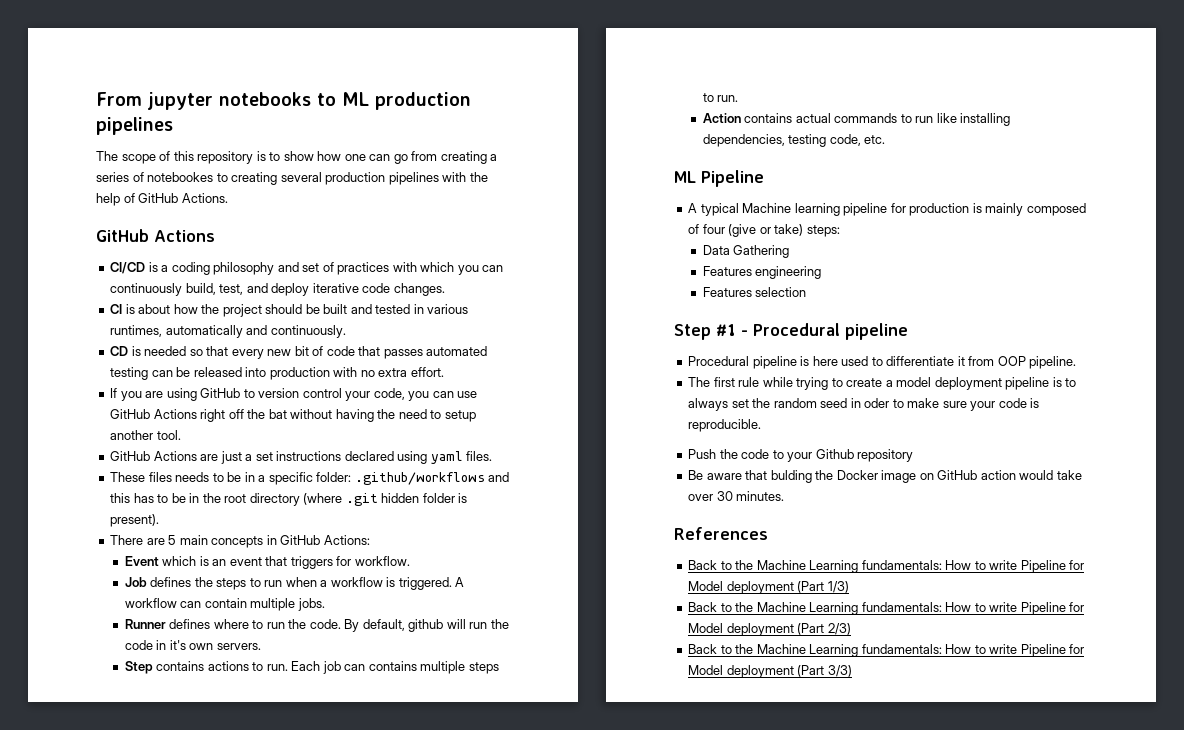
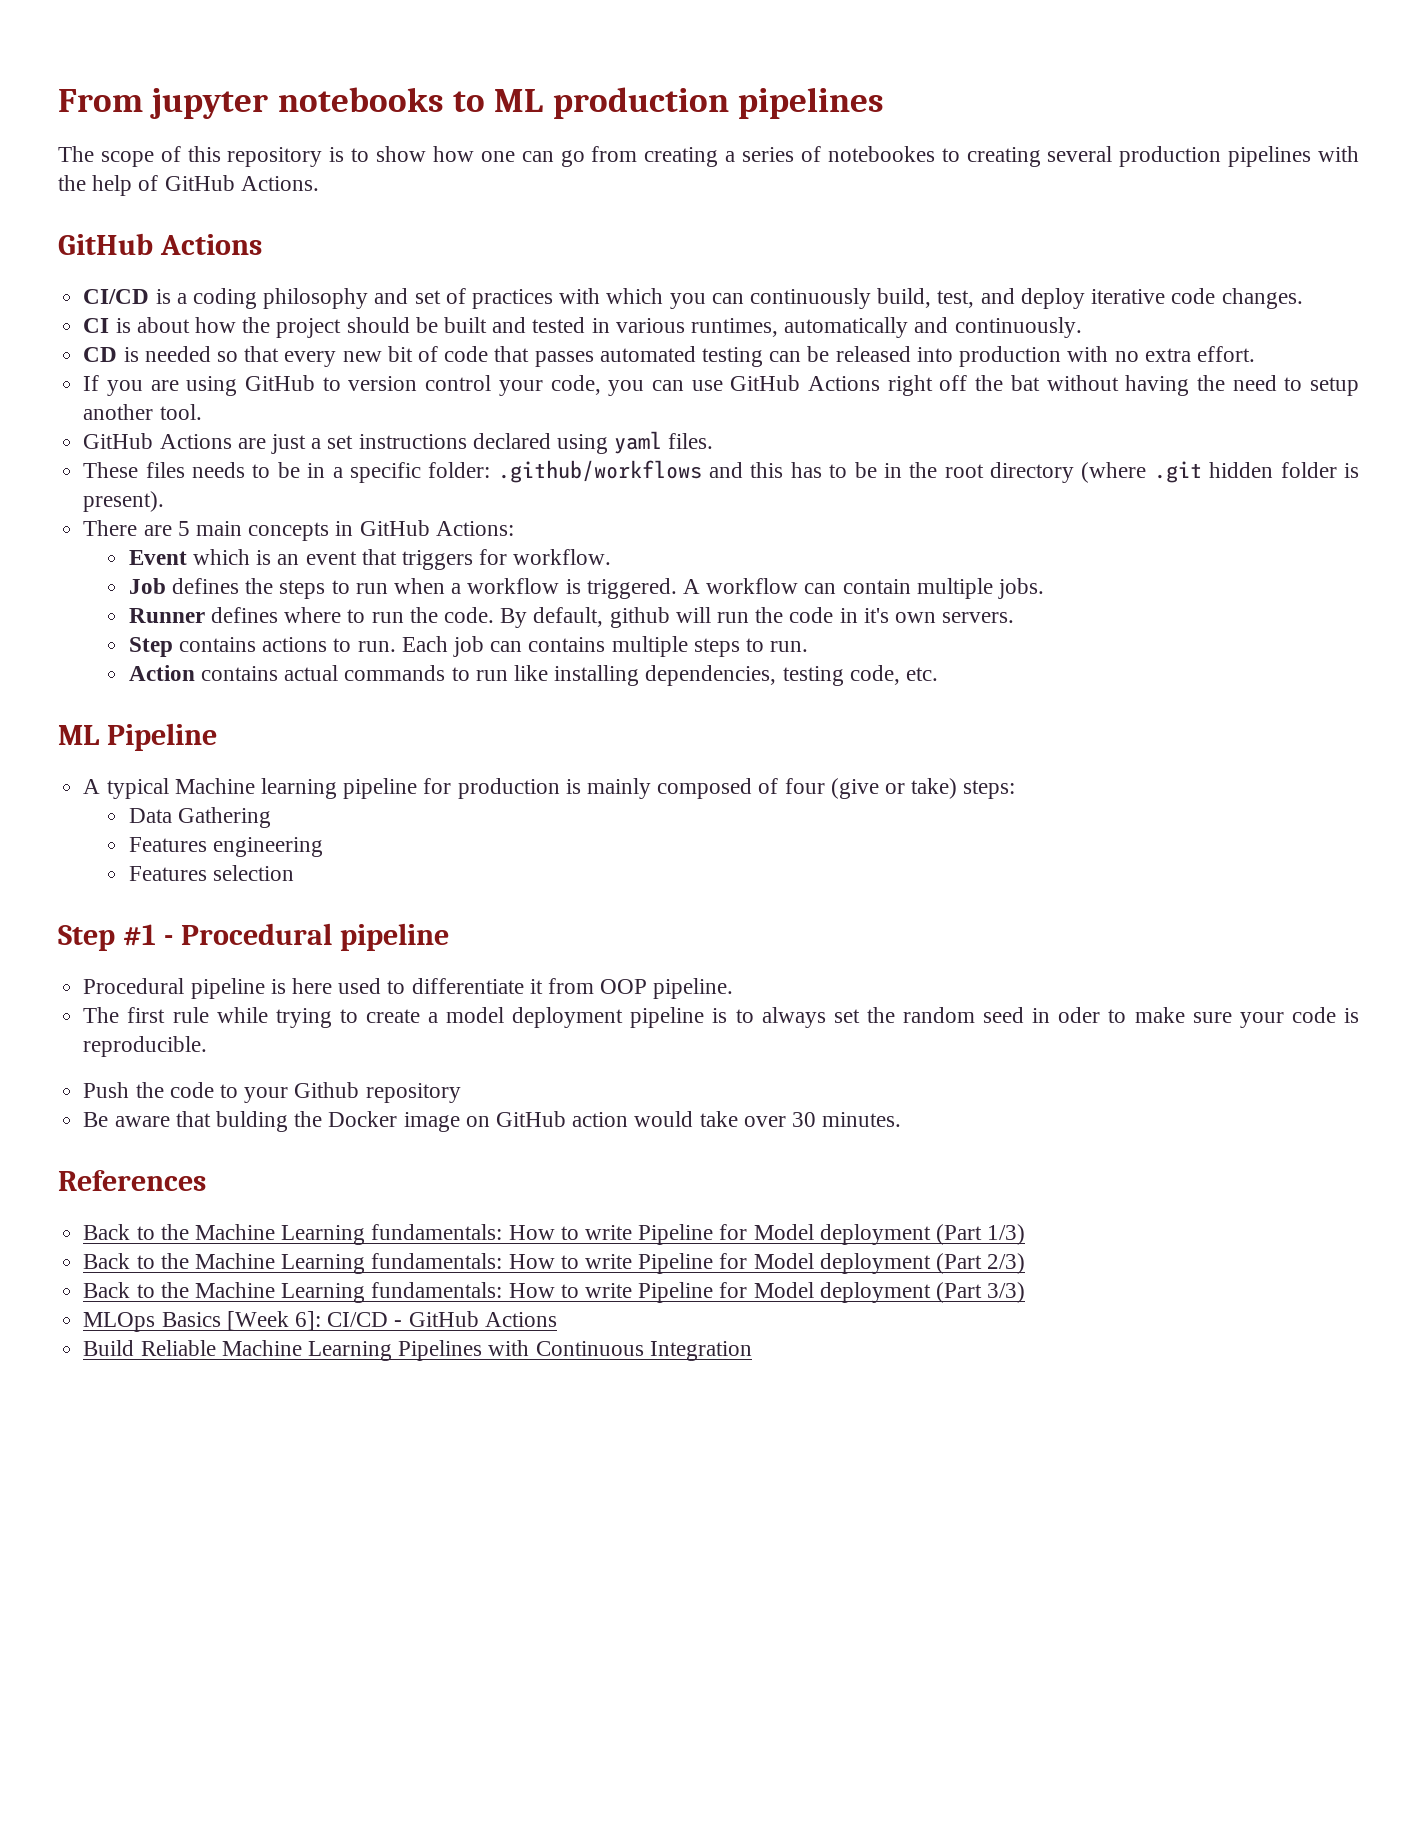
+ MLOps Basics [Week 6]: CI/CD - GitHub Actions
+ Build Reliable Machine Learning Pipelines with Continuous Integration

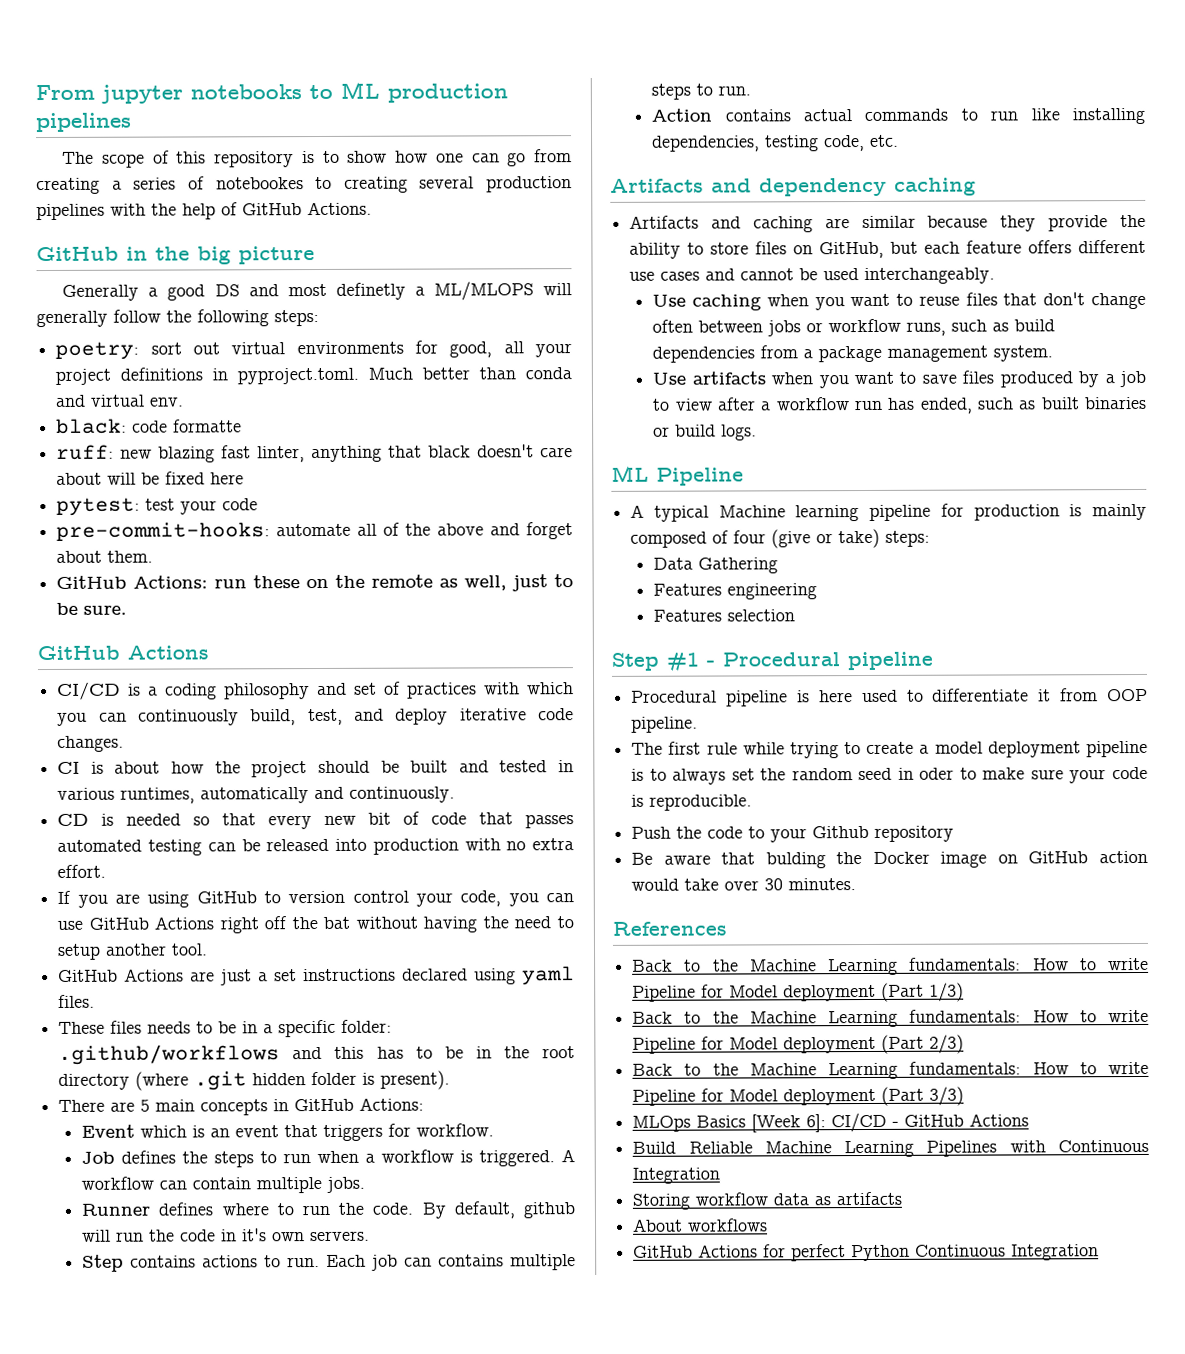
+ GitHub in the big picture
+ Generally a good DS and most definetly a ML/MLOPS will generally follow the following steps:
+ poetry: sort out virtual environments for good, all your project definitions in pyproject.toml. Much better than conda and virtual env.
+ black: code formatte
+ ruff: new blazing fast linter, anything that black doesn't care about will be fixed here
+ pytest: test your code
+ pre-commit-hooks: automate all of the above and forget about them.
+ GitHub Actions: run these on the remote as well, just to be sure.
+ Artifacts and dependency caching
+ Artifacts and caching are similar because they provide the ability to store files on GitHub, but each feature offers different use cases and cannot be used interchangeably.
+ Use caching when you want to reuse files that don't change often between jobs or workflow runs, such as build dependencies from a package management system.
+ Use artifacts when you want to save files produced by a job to view after a workflow run has ended, such as built binaries or build logs.
+ Storing workflow data as artifacts
+ About workflows
+ GitHub Actions for perfect Python Continuous Integration

